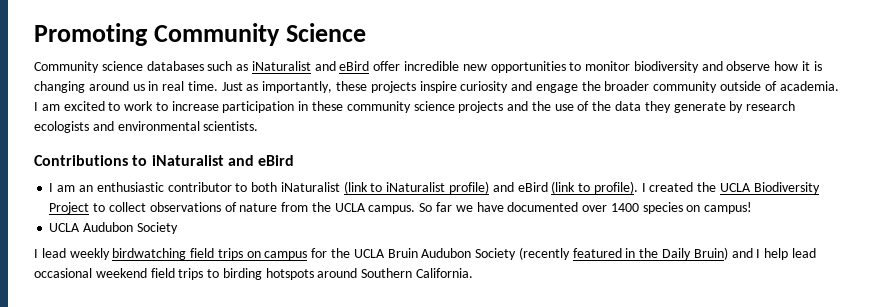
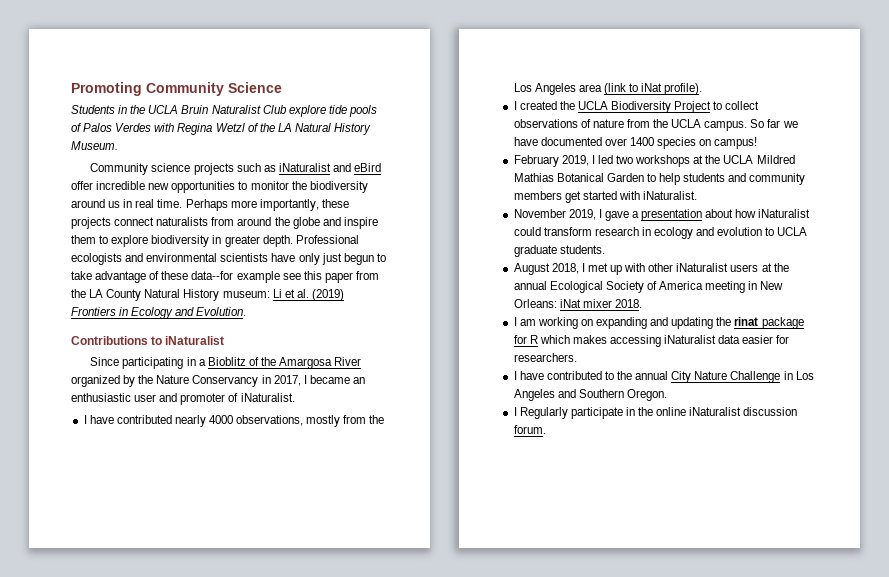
+ Students in the UCLA Bruin Naturalist Club explore tide pools of Palos Verdes with Regina Wetzl of the LA Natural History Museum.
- Community science databases such as iNaturalist and eBird offer incredible new opportunities to monitor biodiversity and observe how it is changing around us in real time.
+ Community science projects such as iNaturalist and eBird offer incredible new opportunities to monitor the biodiversity around us in real time.
- Just as importantly, these projects inspire curiosity and engage the broader community outside of academia. I am excited to work to increase participation in these community science projects and the use of the data they generate by research ecologists and environmental scientists.
- Contributions to iNaturalist and eBird
- I am an enthusiastic contributor to both iNaturalist (link to iNaturalist profile) and eBird (link to profile). I created the UCLA Biodiversity Project to collect observations of nature from the UCLA campus.
+ Perhaps more importantly, these projects connect naturalists from around the globe and inspire them to explore biodiversity in greater depth. Professional ecologists and environmental scientists have only just begun to take advantage of these data--for example see this paper from the LA County Natural History museum: Li et al. (2019) Frontiers in Ecology and Evolution.
+ Contributions to iNaturalist
+ Since participating in a Bioblitz of the Amargosa River organized by the Nature Conservancy in 2017, I became an enthusiastic user and promoter of iNaturalist.
+ I have contributed nearly 4000 observations, mostly from the Los Angeles area (link to iNat profile).
+ I created the UCLA Biodiversity Project to collect observations of nature from the UCLA campus.
- UCLA Audubon Society
- I lead weekly birdwatching field trips on campus for the UCLA Bruin Audubon Society (recently featured in the Daily Bruin) and I help lead occasional weekend field trips to birding hotspots around Southern California.
+ February 2019, I led two workshops at the UCLA Mildred Mathias Botanical Garden to help students and community members get started with iNaturalist.
+ November 2019, I gave a presentation about how iNaturalist could transform research in ecology and evolution to UCLA graduate students.
+ August 2018, I met up with other iNaturalist users at the annual Ecological Society of America meeting in New Orleans: iNat mixer 2018.
+ I am working on expanding and updating the rinat package for R which makes accessing iNaturalist data easier for researchers.
+ I have contributed to the annual City Nature Challenge in Los Angeles and Southern Oregon.
+ I Regularly participate in the online iNaturalist discussion forum.

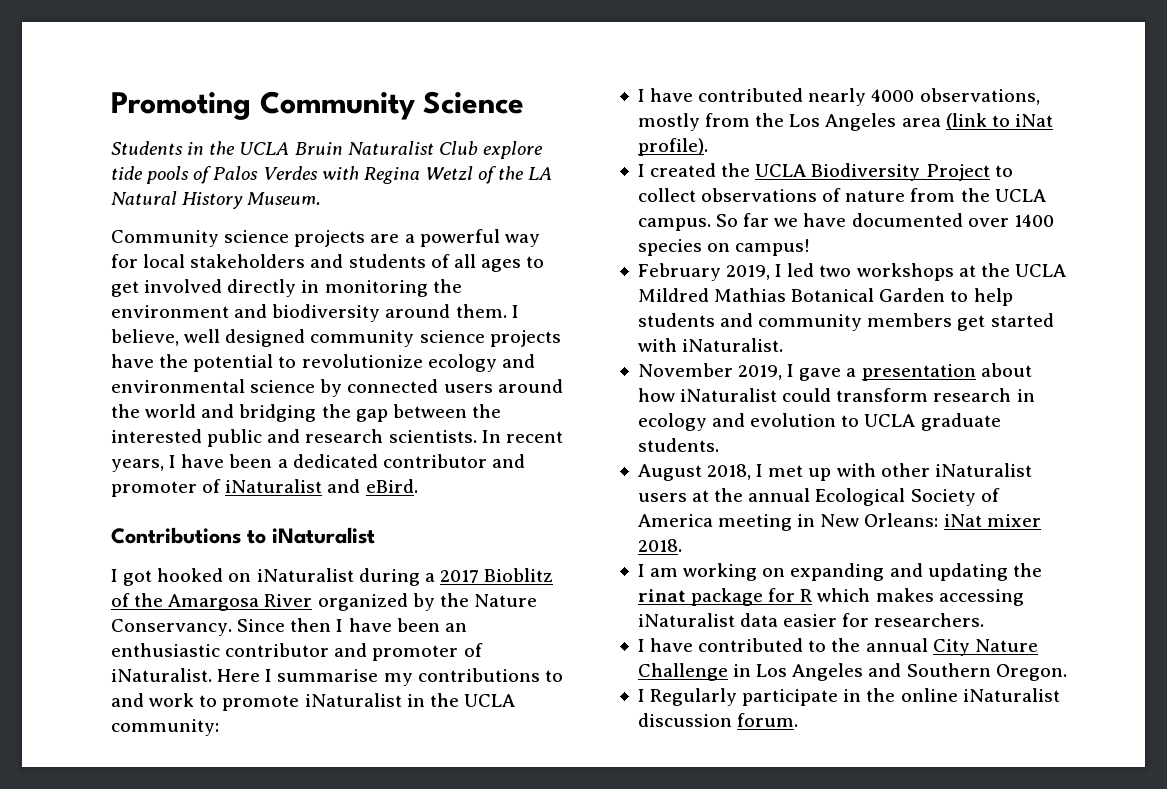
- Community science projects such as iNaturalist and eBird offer incredible new opportunities to monitor the biodiversity around us in real time. Perhaps more importantly, these projects connect naturalists from around the globe and inspire them to explore biodiversity in greater depth. Professional ecologists and environmental scientists have only just begun to take advantage of these data--for example see this paper from the LA County Natural History museum: Li et al. (2019) Frontiers in Ecology and Evolution.
+ Community science projects are a powerful way for local stakeholders and students of all ages to get involved directly in monitoring the environment and biodiversity around them. I believe, well designed community science projects have the potential to revolutionize ecology and environmental science by connected users around the world and bridging the gap between the interested public and research scientists. In recent years, I have been a dedicated contributor and promoter of iNaturalist and eBird.
  Contributions to iNaturalist
- Since participating in a Bioblitz of the Amargosa River organized by the Nature Conservancy in 2017, I became an enthusiastic user and promoter of iNaturalist.
+ I got hooked on iNaturalist during a 2017 Bioblitz of the Amargosa River organized by the Nature Conservancy. Since then I have been an enthusiastic contributor and promoter of iNaturalist. Here I summarise my contributions to and work to promote iNaturalist in the UCLA community:

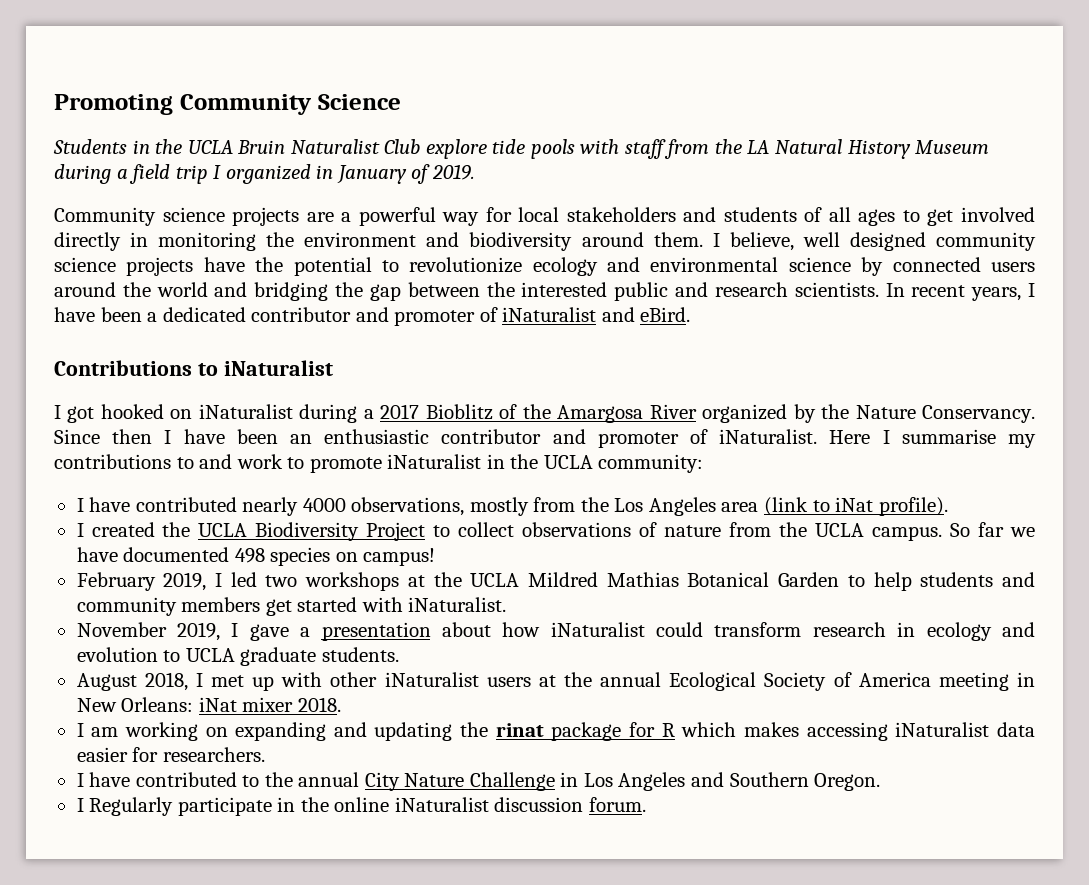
- Students in the UCLA Bruin Naturalist Club explore tide pools of Palos Verdes with Regina Wetzl of the LA Natural History Museum.
+ Students in the UCLA Bruin Naturalist Club explore tide pools with staff from the LA Natural History Museum during a field trip I organized in January of 2019.
- So far we have documented over 1400 species on campus!
+ So far we have documented 498 species on campus!

